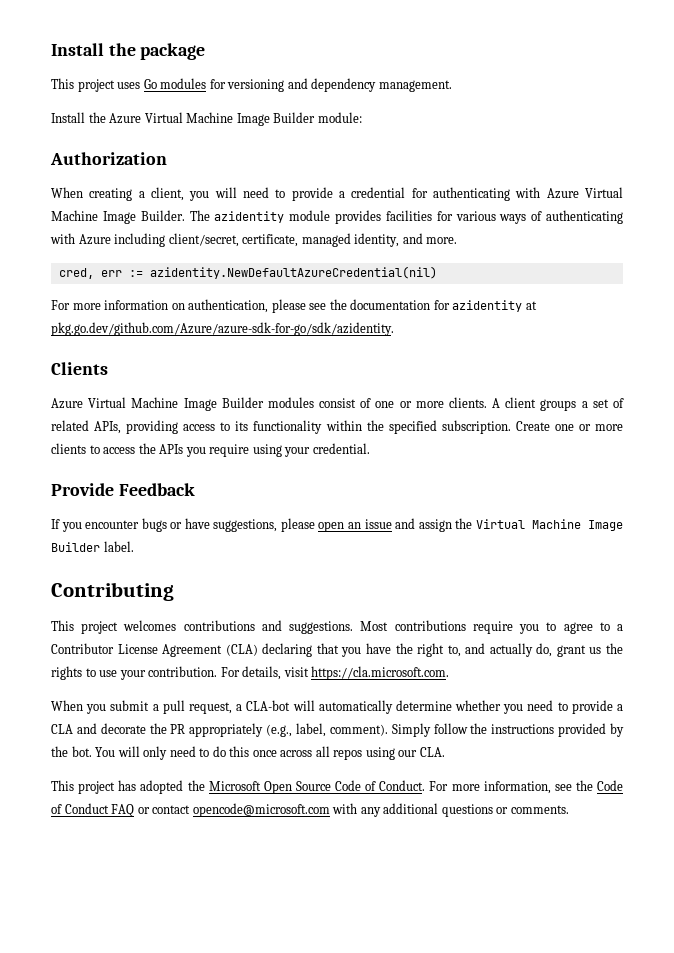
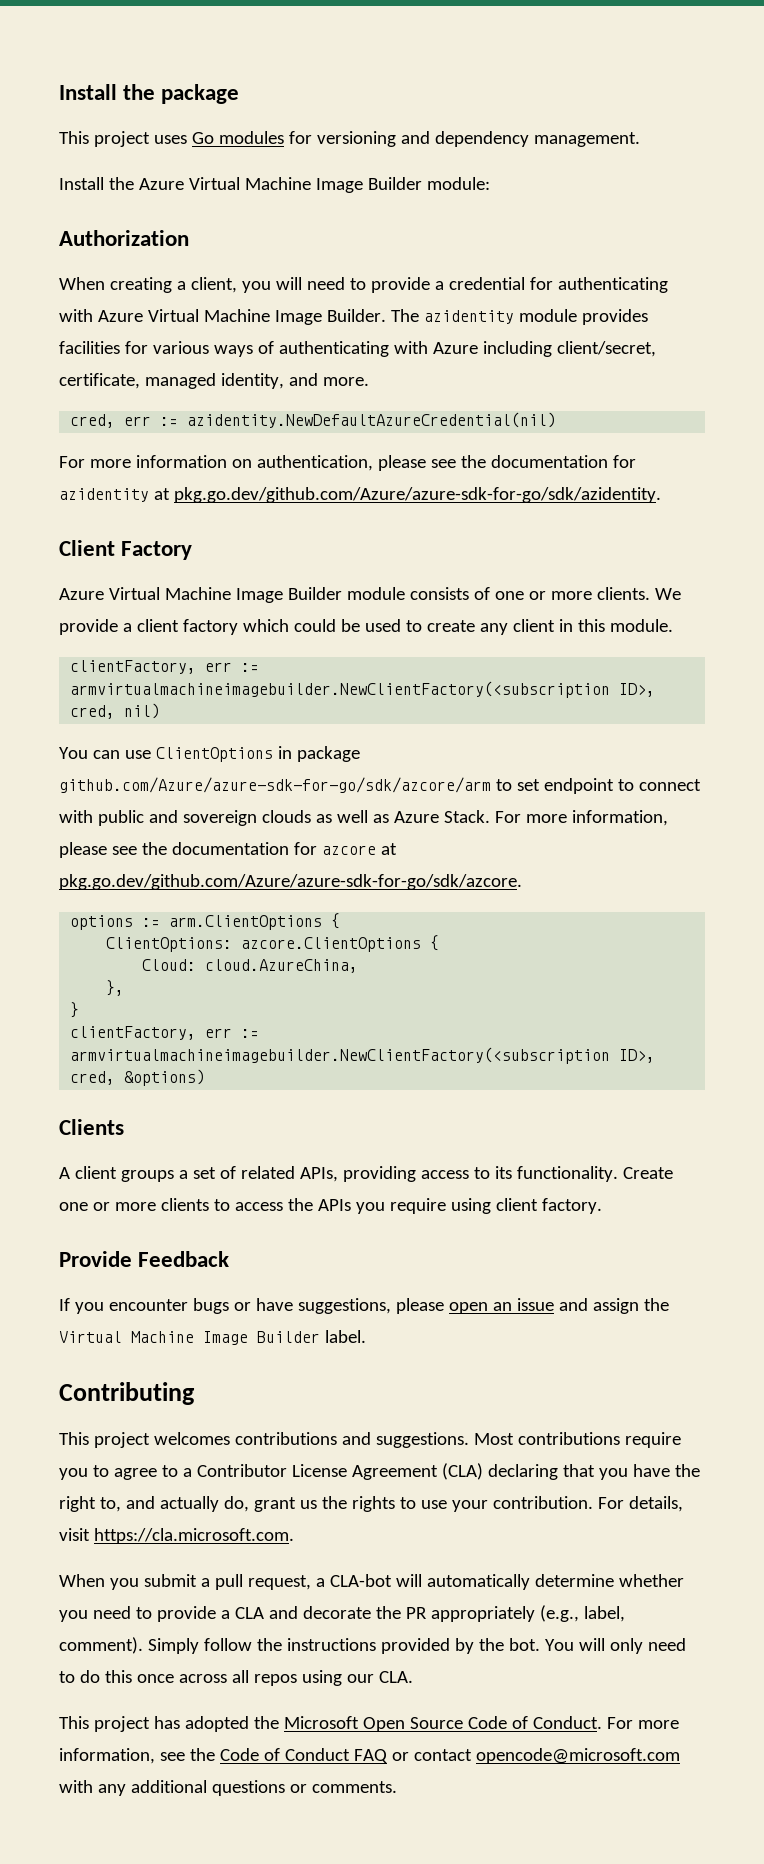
+ Client Factory
+ Azure Virtual Machine Image Builder module consists of one or more clients. We provide a client factory which could be used to create any client in this module.
+ clientFactory, err := armvirtualmachineimagebuilder.NewClientFactory(<subscription ID>, cred, nil)
+ You can use ClientOptions in package github.com/Azure/azure-sdk-for-go/sdk/azcore/arm to set endpoint to connect with public and sovereign clouds as well as Azure Stack. For more information, please see the documentation for azcore at pkg.go.dev/github.com/Azure/azure-sdk-for-go/sdk/azcore.
+ options := arm.ClientOptions {
+ ClientOptions: azcore.ClientOptions {
+ Cloud: cloud.AzureChina,
+ },
+ }
+ clientFactory, err := armvirtualmachineimagebuilder.NewClientFactory(<subscription ID>, cred, &options)
  Clients
- Azure Virtual Machine Image Builder modules consist of one or more clients. A client groups a set of related APIs, providing access to its functionality within the specified subscription.
+ A client groups a set of related APIs, providing access to its functionality.
- Create one or more clients to access the APIs you require using your credential.
+ Create one or more clients to access the APIs you require using client factory.

